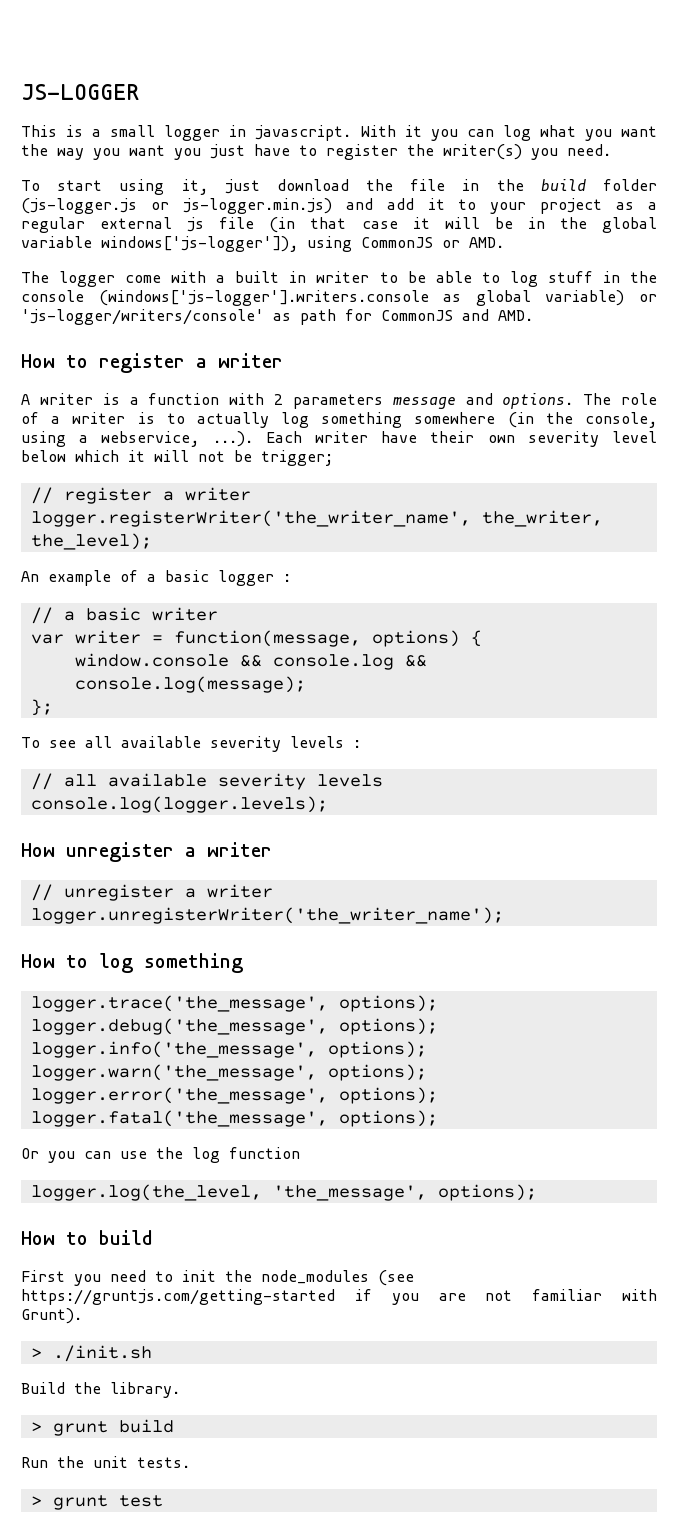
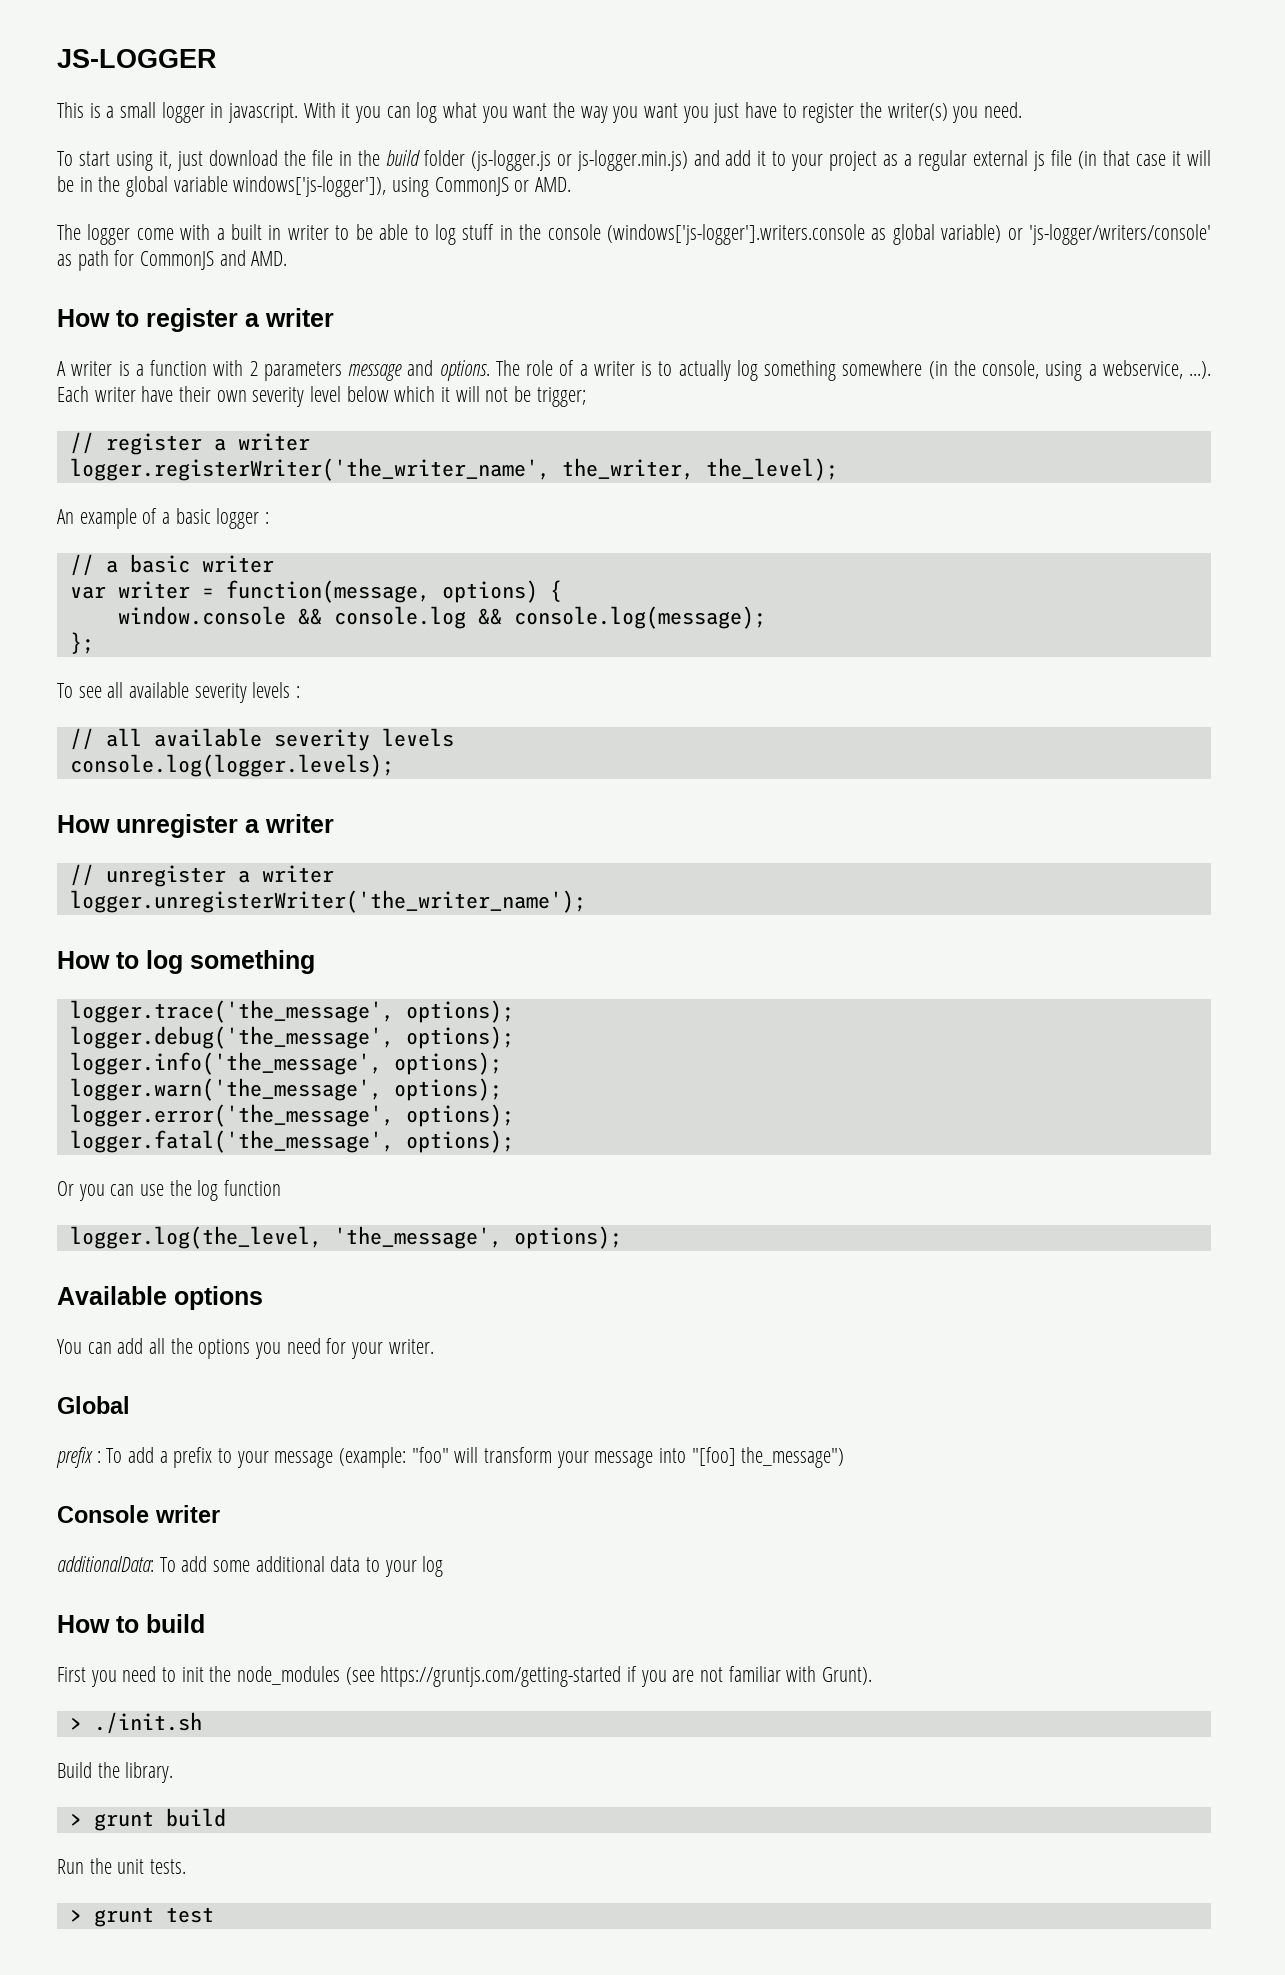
+ Available options
+ You can add all the options you need for your writer.
+ Global
+ prefix : To add a prefix to your message (example: "foo" will transform your message into "[foo] the_message")
+ Console writer
+ additionalData: To add some additional data to your log

